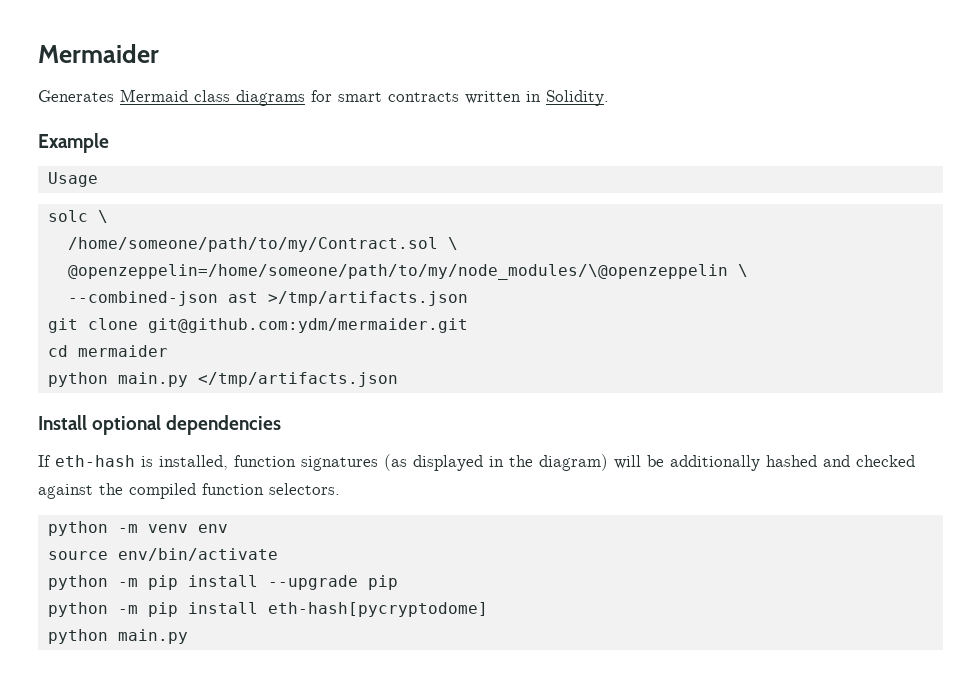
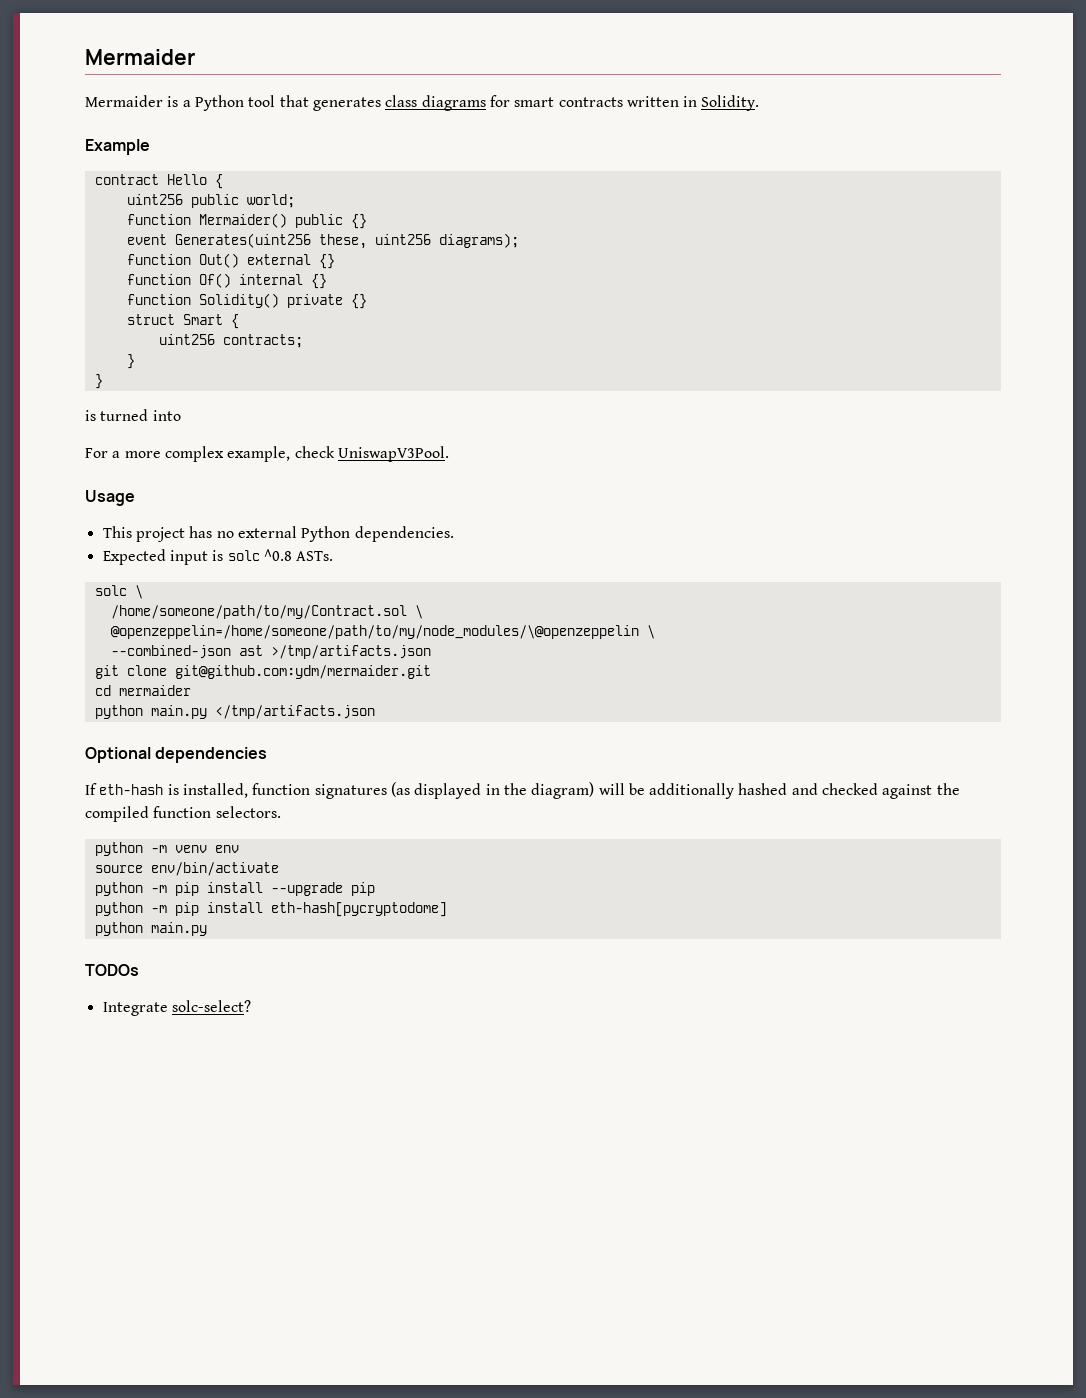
- Generates Mermaid class diagrams for smart contracts written in Solidity.
+ Mermaider is a Python tool that generates class diagrams for smart contracts written in Solidity.
+ contract Hello {
+ uint256 public world;
+ function Mermaider() public {}
+ event Generates(uint256 these, uint256 diagrams);
+ function Out() external {}
+ function Of() internal {}
+ function Solidity() private {}
+ struct Smart {
+ uint256 contracts;
+ }
+ }
+ is turned into
+ For a more complex example, check UniswapV3Pool.
  Usage
+ This project has no external Python dependencies.
+ Expected input is solc ^0.8 ASTs.
- Install optional dependencies
+ Optional dependencies
+ TODOs
+ Integrate solc-select?

